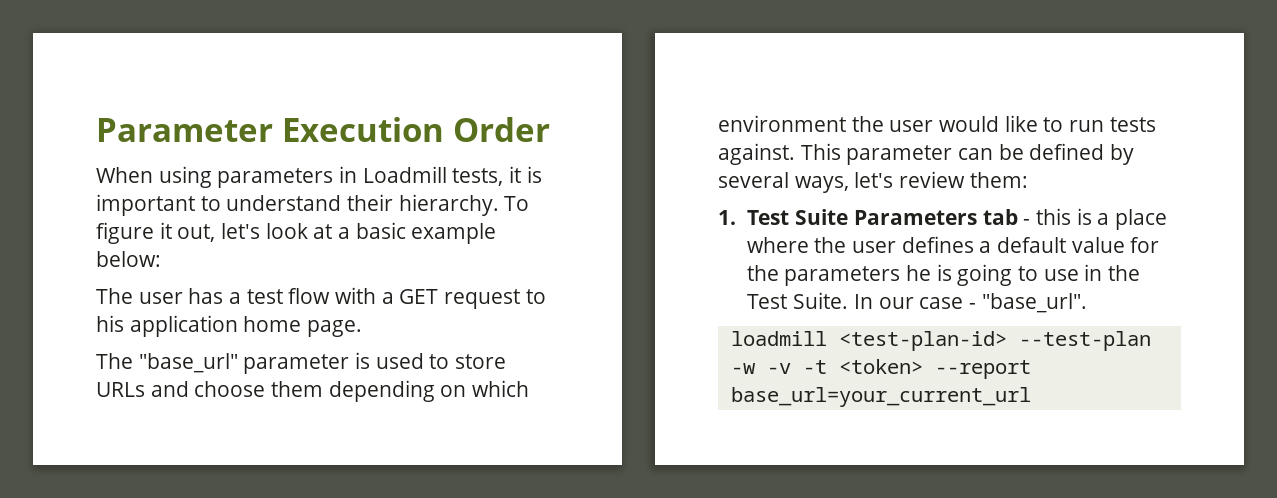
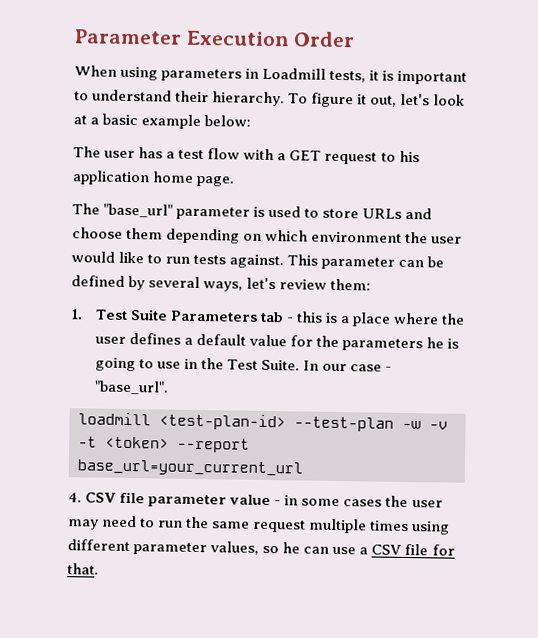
+ 4. CSV file parameter value - in some cases the user may need to run the same request multiple times using different parameter values, so he can use a CSV file for that.

